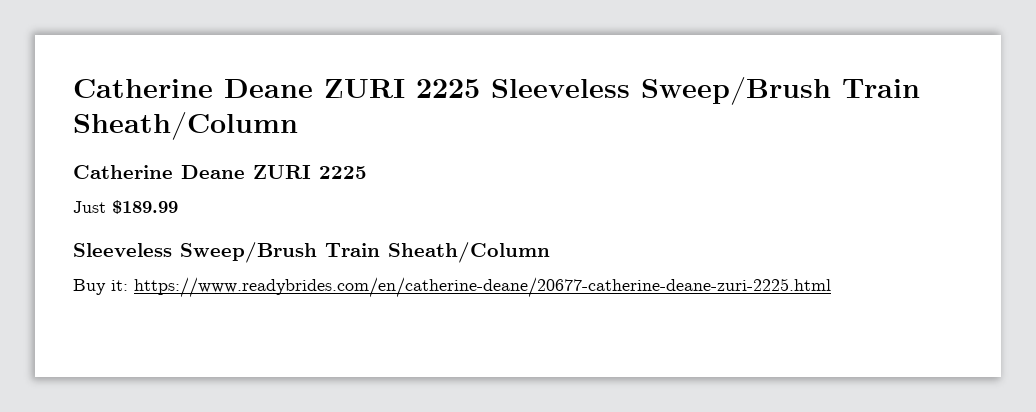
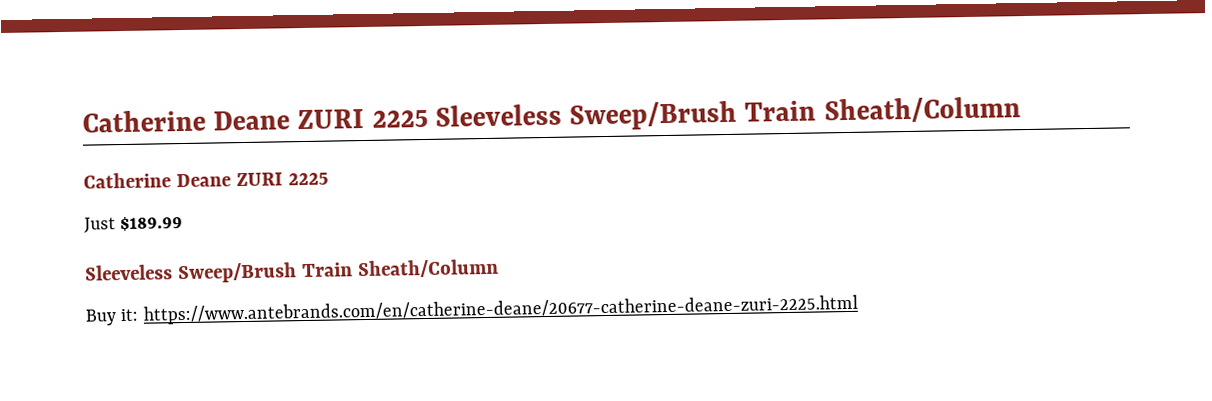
- Buy it: https://www.readybrides.com/en/catherine-deane/20677-catherine-deane-zuri-2225.html
+ Buy it: https://www.antebrands.com/en/catherine-deane/20677-catherine-deane-zuri-2225.html

